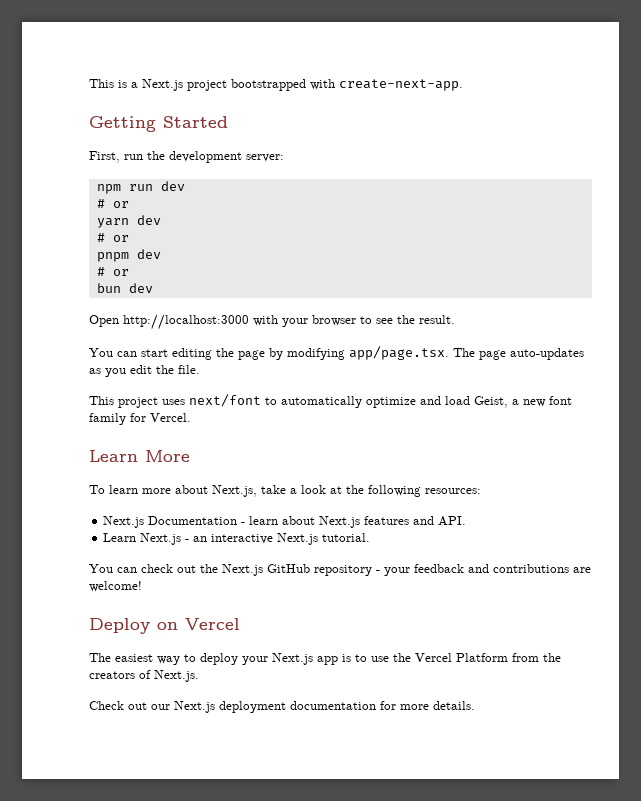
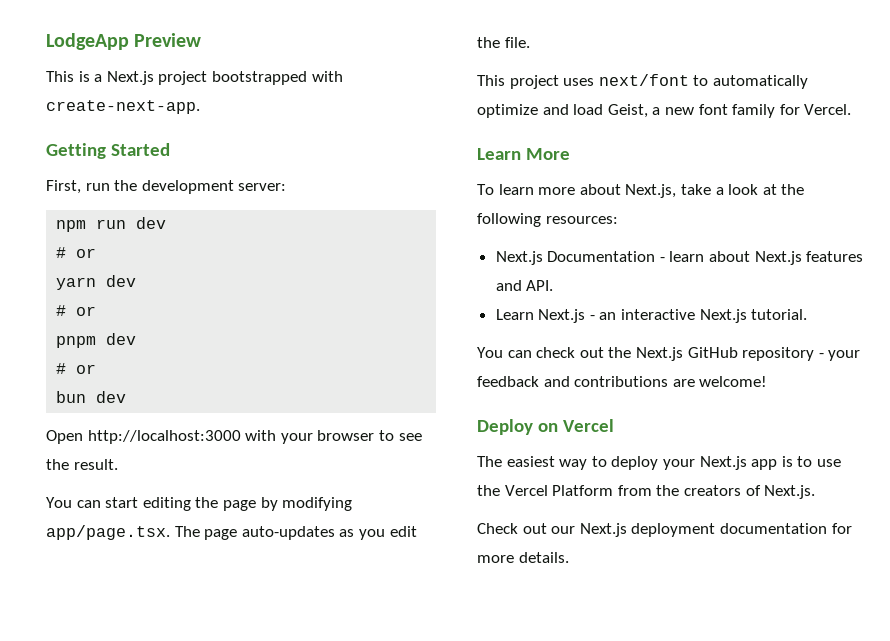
+ LodgeApp Preview

